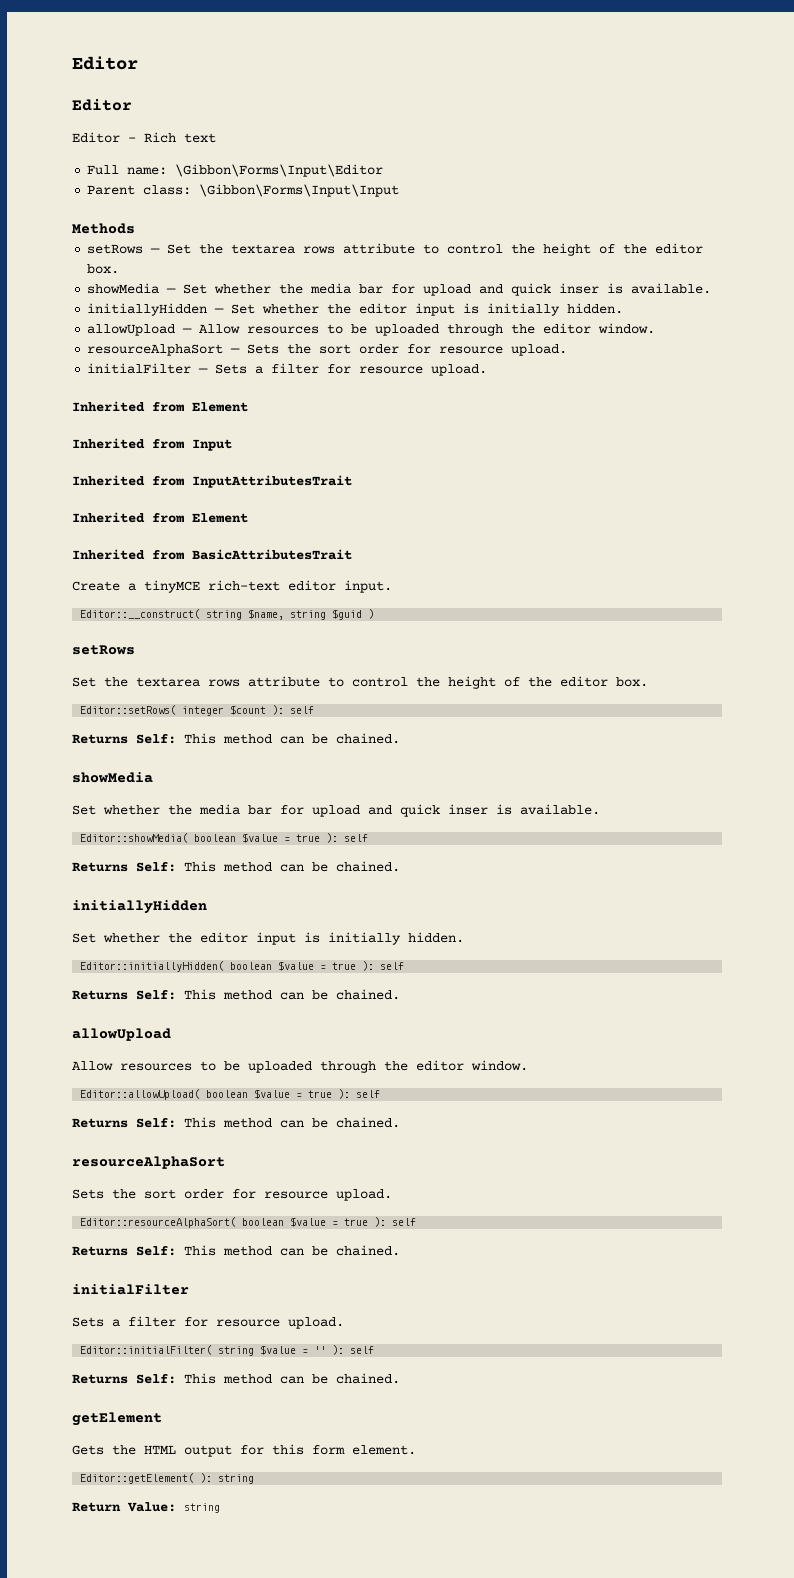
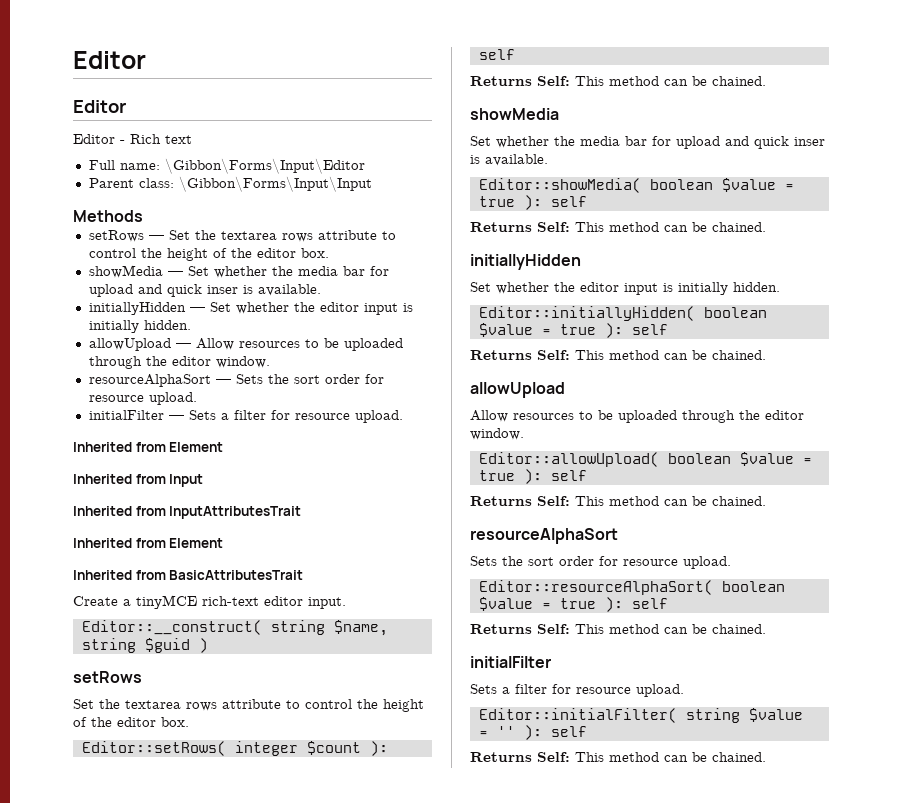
- getElement
- Gets the HTML output for this form element.
- Editor::getElement( ): string
- Return Value: string

